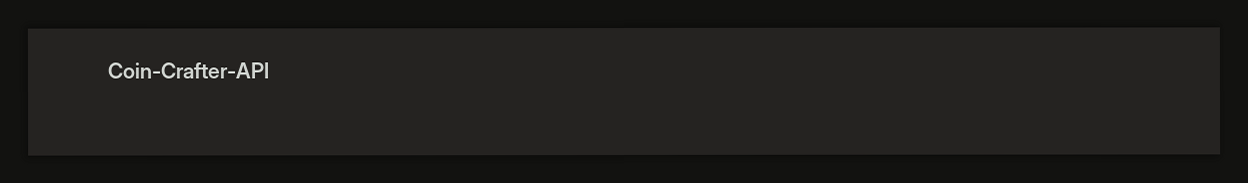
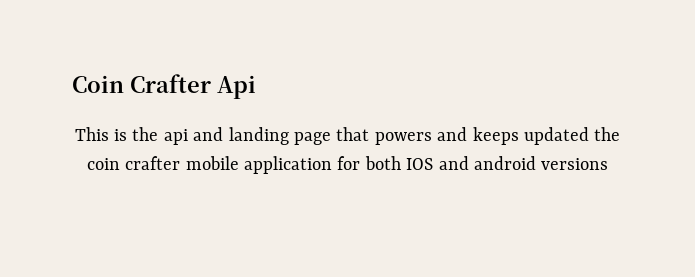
- Coin-Crafter-API
+ Coin Crafter Api
+ This is the api and landing page that powers and keeps updated the coin crafter mobile application for both IOS and android versions

